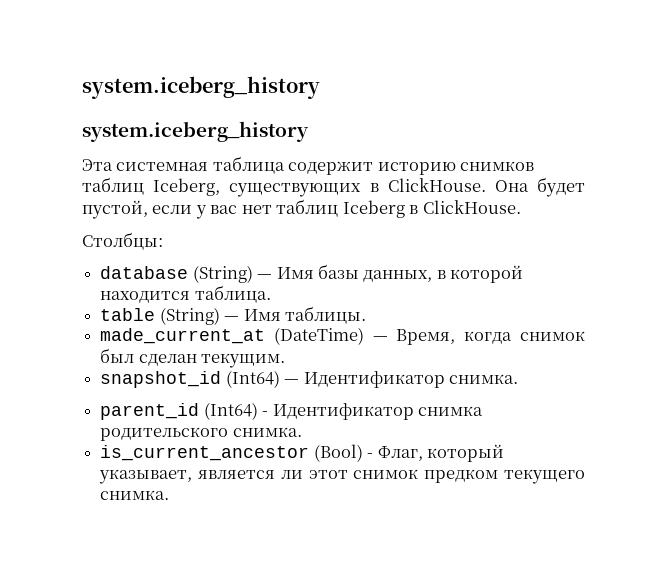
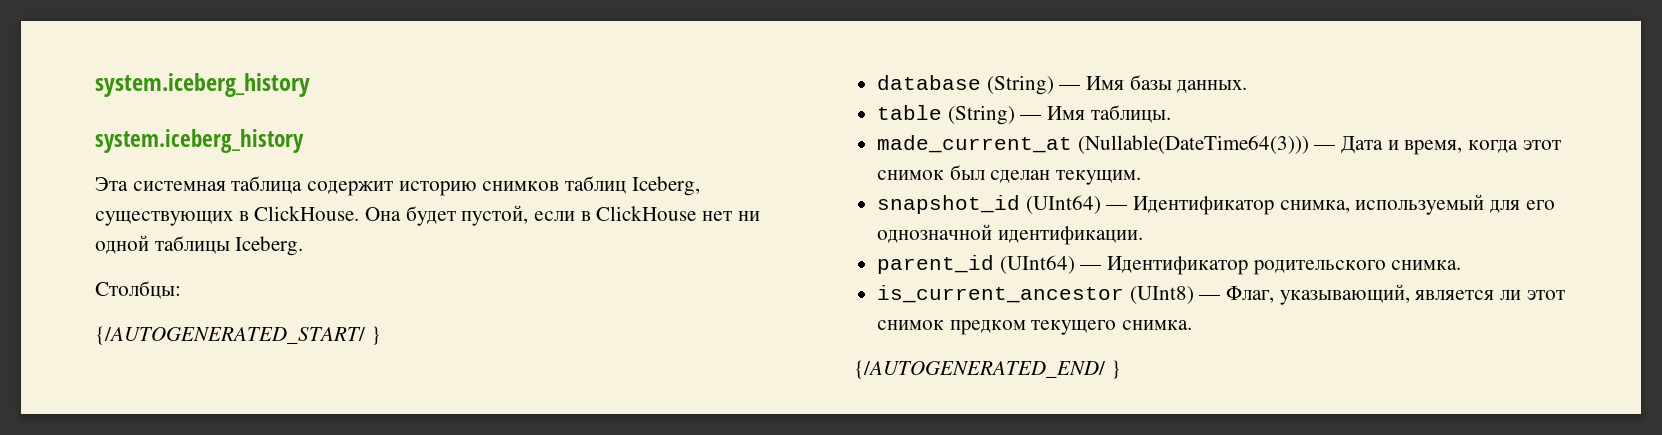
- Она будет пустой, если у вас нет таблиц Iceberg в ClickHouse.
+ Она будет пустой, если в ClickHouse нет ни одной таблицы Iceberg.
+ {/AUTOGENERATED_START/ }
- database (String) — Имя базы данных, в которой находится таблица.
+ database (String) — Имя базы данных.
- made_current_at (DateTime) — Время, когда снимок был сделан текущим.
+ made_current_at (Nullable(DateTime64(3))) — Дата и время, когда этот снимок был сделан текущим.
- snapshot_id (Int64) — Идентификатор снимка.
- parent_id (Int64) - Идентификатор снимка родительского снимка.
- is_current_ancestor (Bool) - Флаг, который указывает, является ли этот снимок предком текущего снимка.
+ snapshot_id (UInt64) — Идентификатор снимка, используемый для его однозначной идентификации.
+ parent_id (UInt64) — Идентификатор родительского снимка.
+ is_current_ancestor (UInt8) — Флаг, указывающий, является ли этот снимок предком текущего снимка.
+ {/AUTOGENERATED_END/ }

